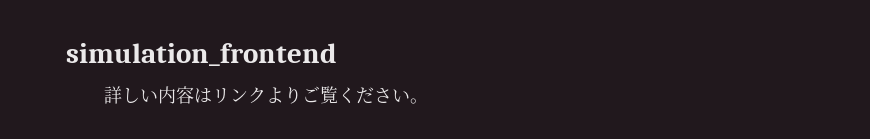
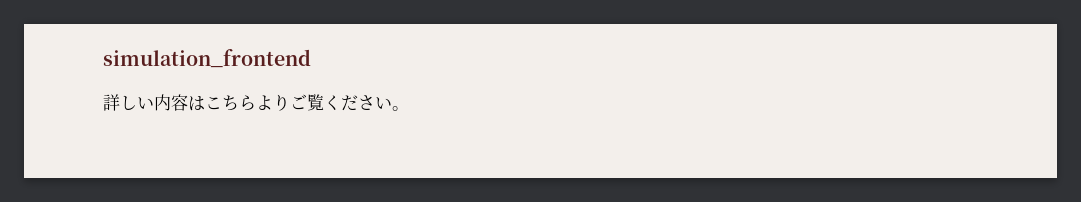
- 詳しい内容はリンクよりご覧ください。
+ 詳しい内容はこちらよりご覧ください。

